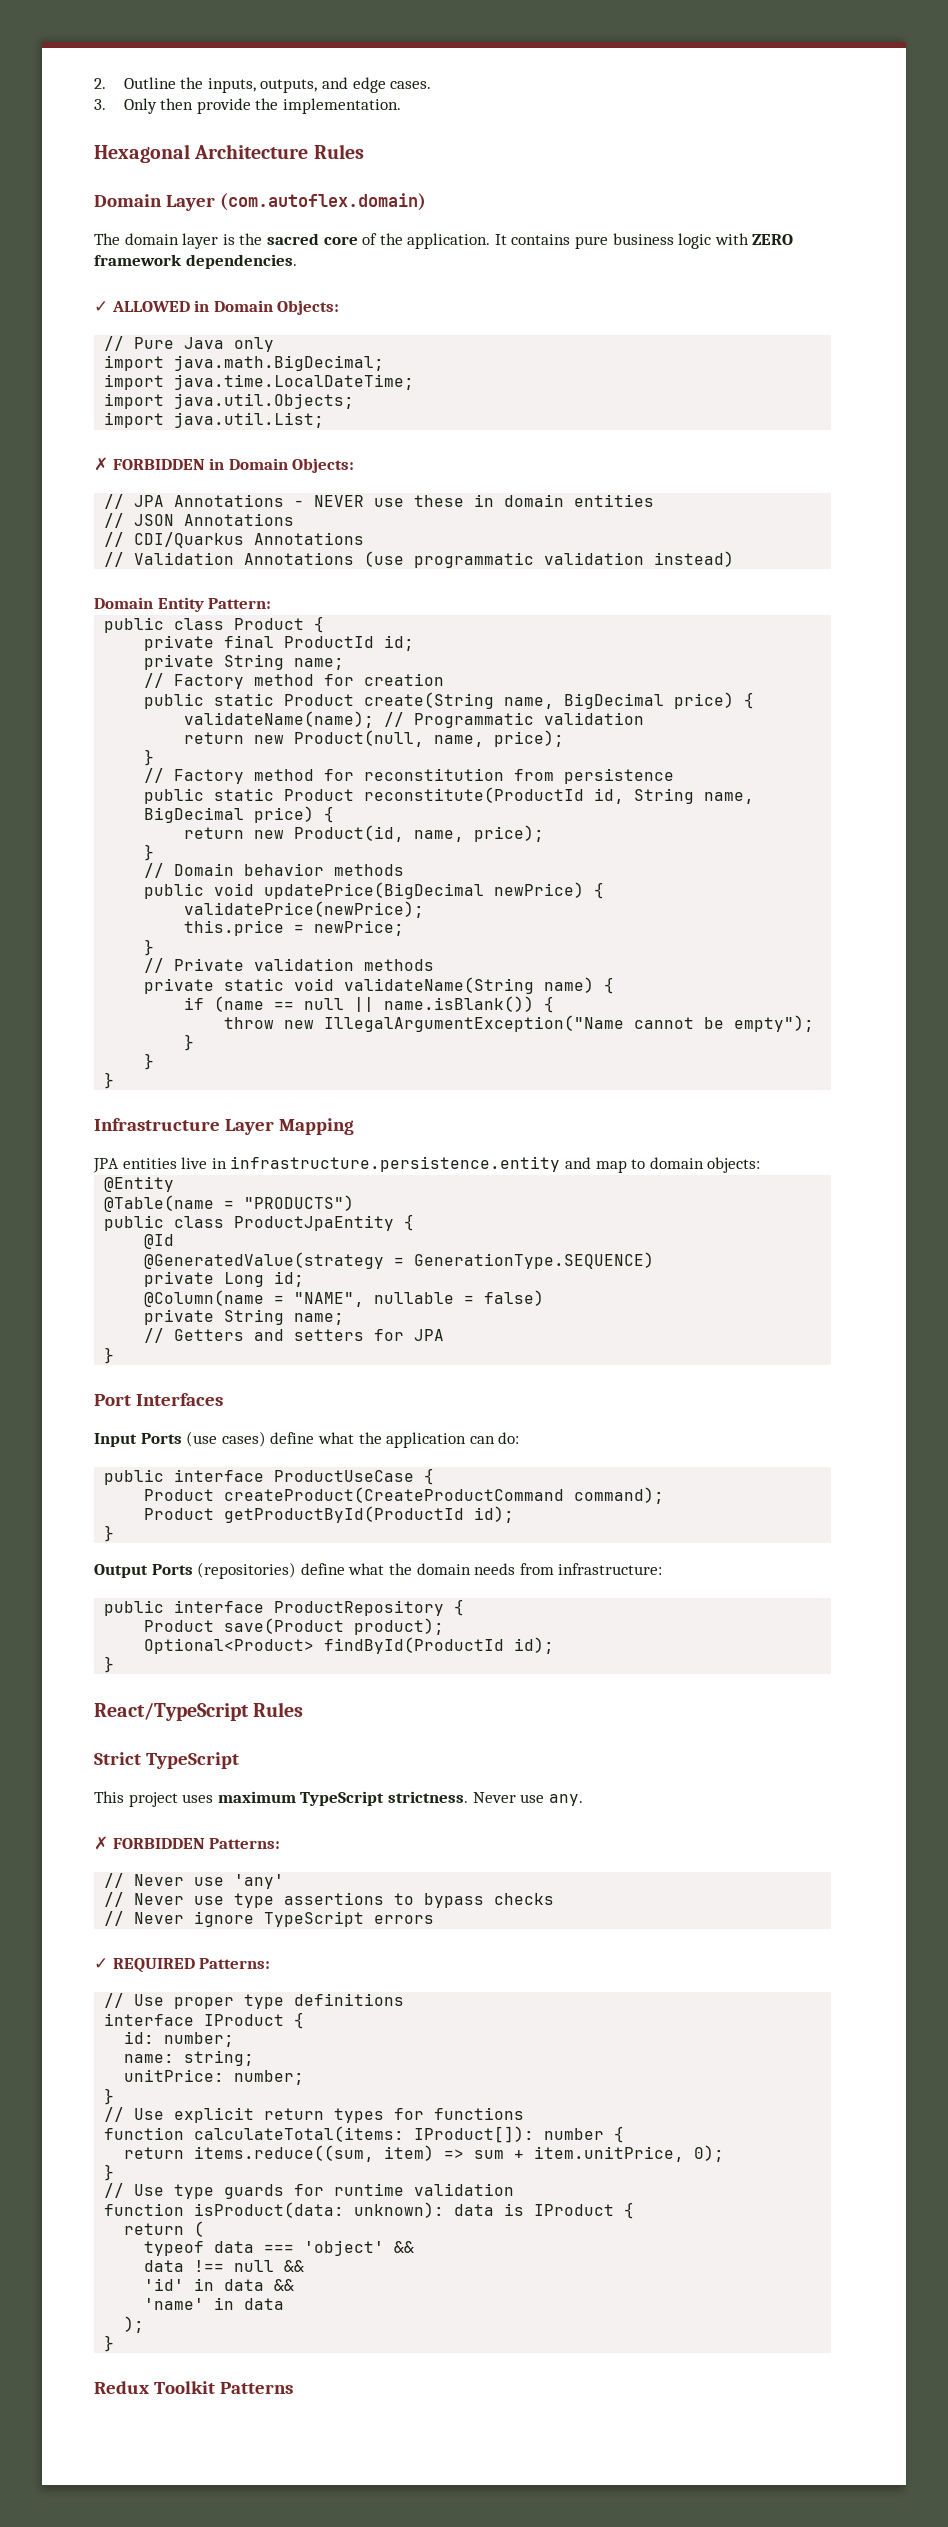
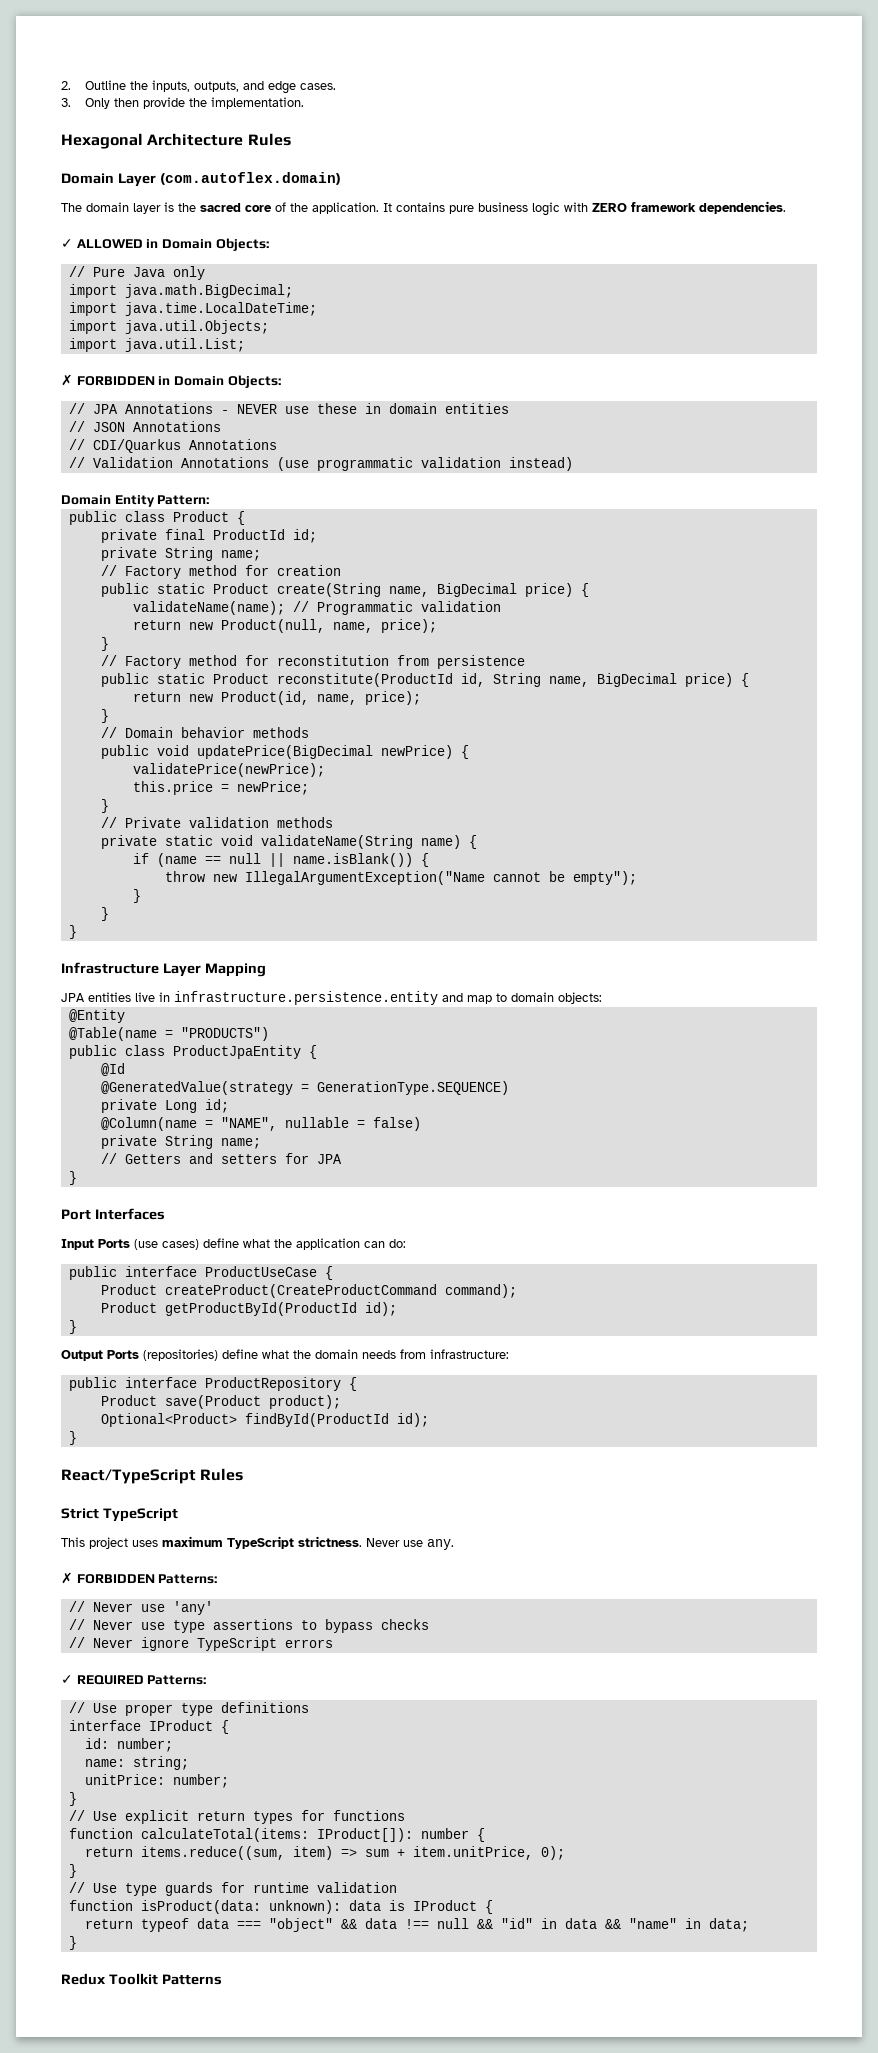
- return (
- typeof data === 'object' &&
- data !== null &&
- 'id' in data &&
- 'name' in data
- );
+ return typeof data === "object" && data !== null && "id" in data && "name" in data;

